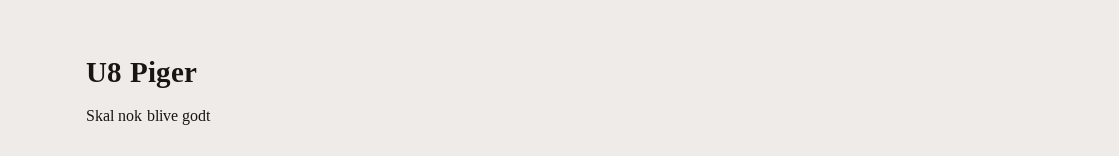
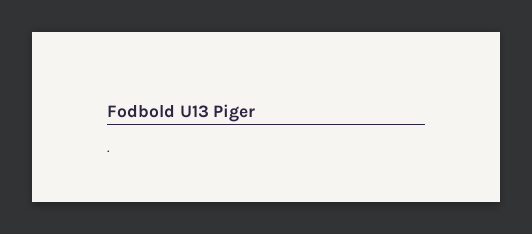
- U8 Piger
+ Fodbold U13 Piger
- Skal nok blive godt
+ .

